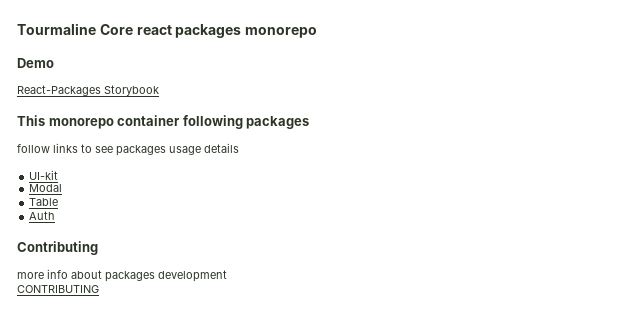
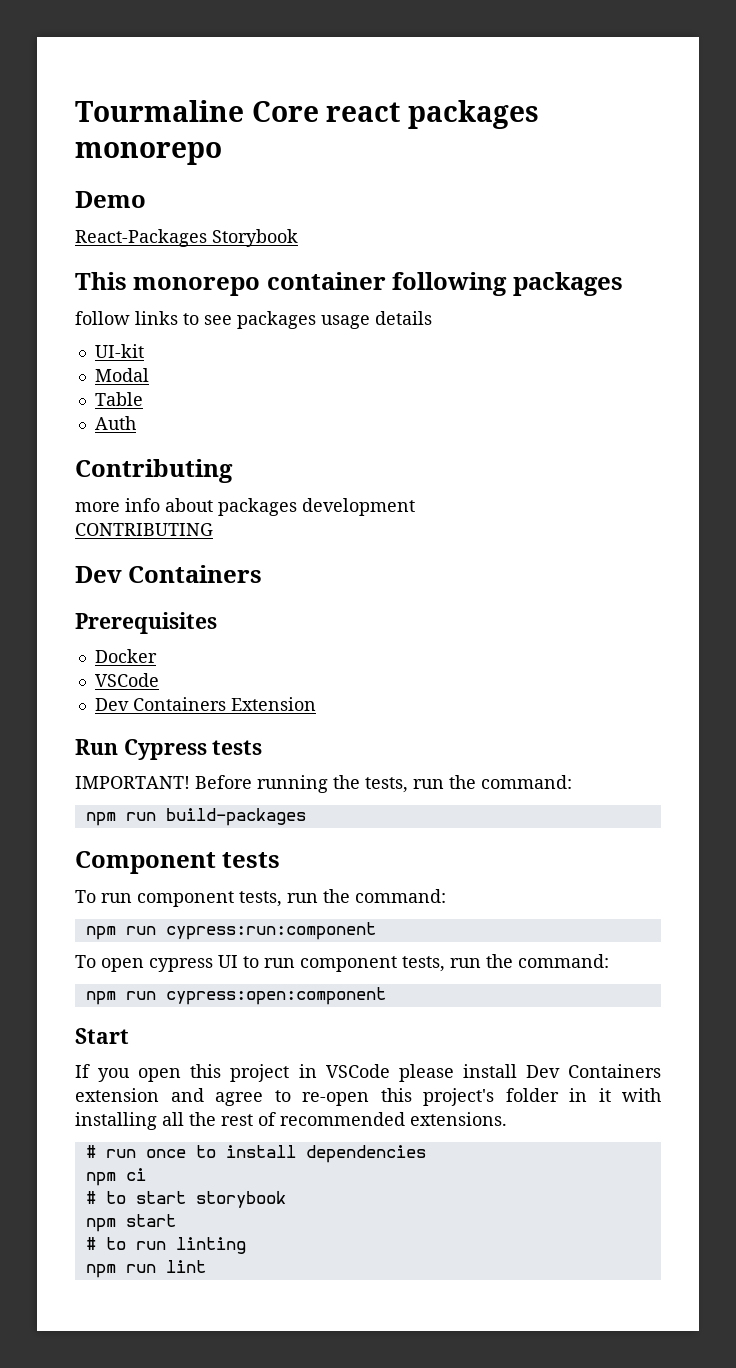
  CONTRIBUTING
+ Dev Containers
+ Prerequisites
+ Docker
+ VSCode
+ Dev Containers Extension
+ Run Cypress tests
+ IMPORTANT! Before running the tests, run the command:
+ npm run build-packages
+ Component tests
+ To run component tests, run the command:
+ npm run cypress:run:component
+ To open cypress UI to run component tests, run the command:
+ npm run cypress:open:component
+ Start
+ If you open this project in VSCode please install Dev Containers extension and agree to re-open this project's folder in it with installing all the rest of recommended extensions.
+ # run once to install dependencies
+ npm ci
+ # to start storybook
+ npm start
+ # to run linting
+ npm run lint

